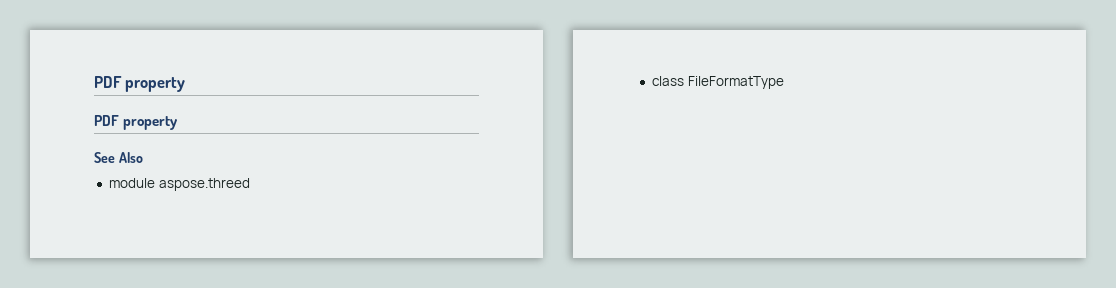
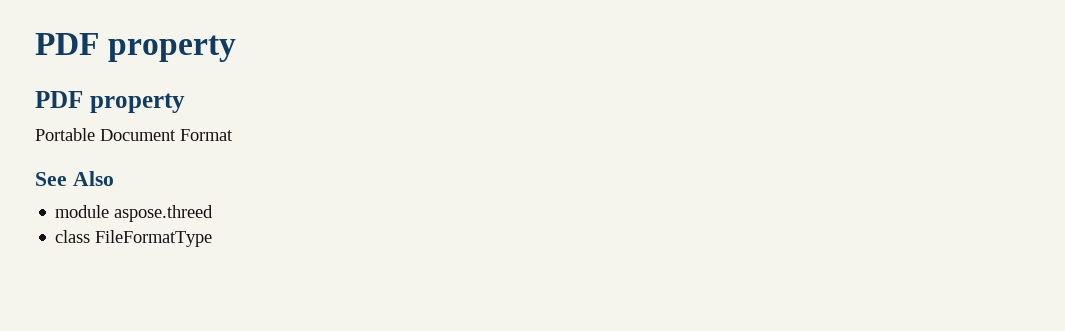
+ Portable Document Format

